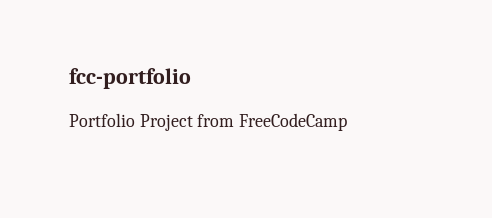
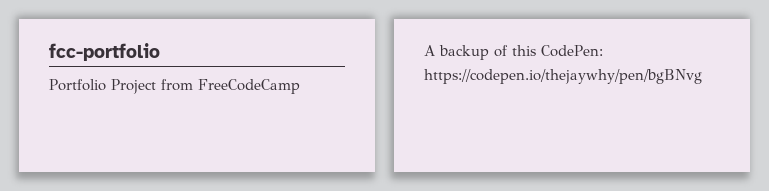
+ A backup of this CodePen: https://codepen.io/thejaywhy/pen/bgBNvg

